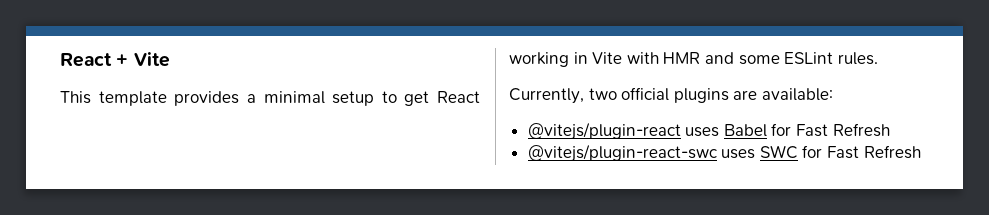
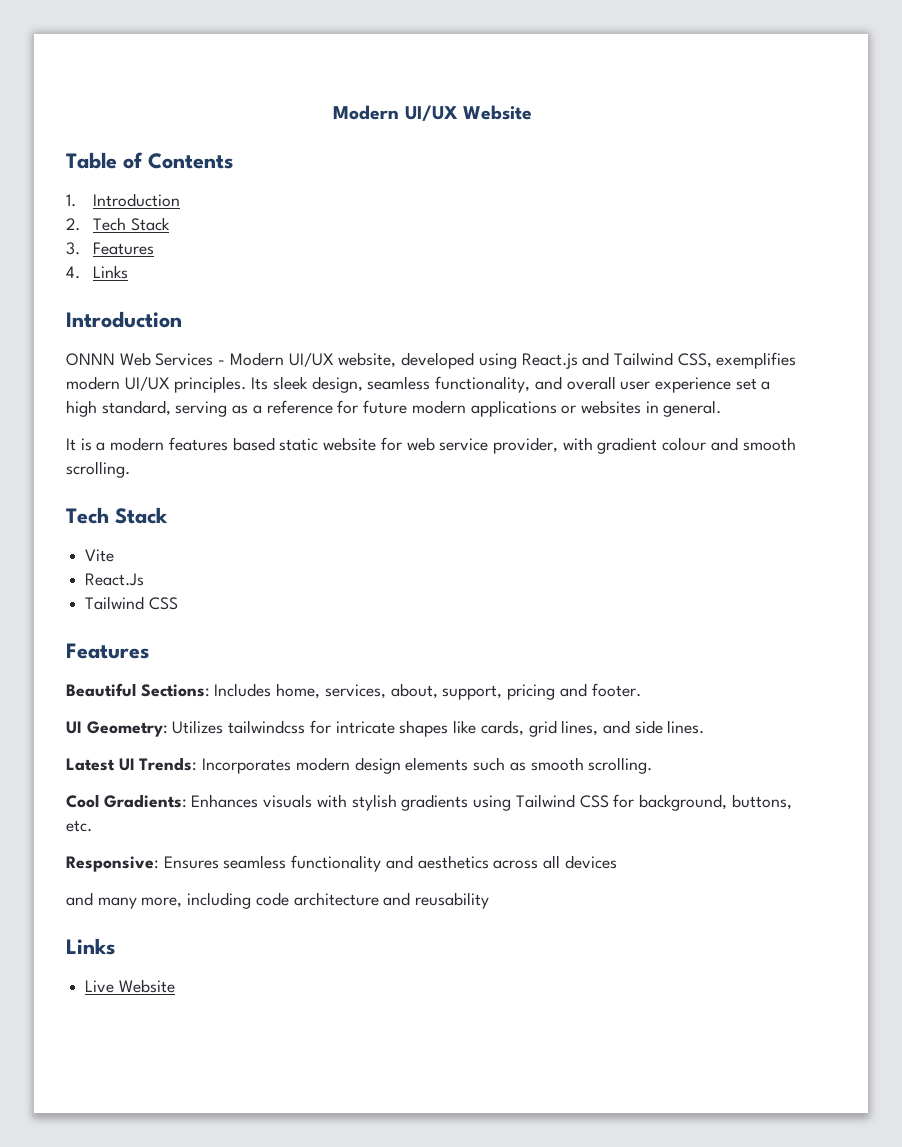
- React + Vite
- This template provides a minimal setup to get React working in Vite with HMR and some ESLint rules.
- Currently, two official plugins are available:
- @vitejs/plugin-react uses Babel for Fast Refresh
- @vitejs/plugin-react-swc uses SWC for Fast Refresh
+ Modern UI/UX Website
+ Table of Contents
+ 1. Introduction
+ 2. Tech Stack
+ 3. Features
+ 4. Links
+ Introduction
+ ONNN Web Services - Modern UI/UX website, developed using React.js and Tailwind CSS, exemplifies modern UI/UX principles. Its sleek design, seamless functionality, and overall user experience set a high standard, serving as a reference for future modern applications or websites in general.
+ It is a modern features based static website for web service provider, with gradient colour and smooth scrolling.
+ Tech Stack
+ Vite
+ React.Js
+ Tailwind CSS
+ Features
+ Beautiful Sections: Includes home, services, about, support, pricing and footer.
+ UI Geometry: Utilizes tailwindcss for intricate shapes like cards, grid lines, and side lines.
+ Latest UI Trends: Incorporates modern design elements such as smooth scrolling.
+ Cool Gradients: Enhances visuals with stylish gradients using Tailwind CSS for background, buttons, etc.
+ Responsive: Ensures seamless functionality and aesthetics across all devices
+ and many more, including code architecture and reusability
+ Links
+ Live Website

